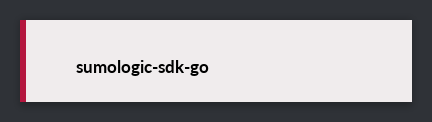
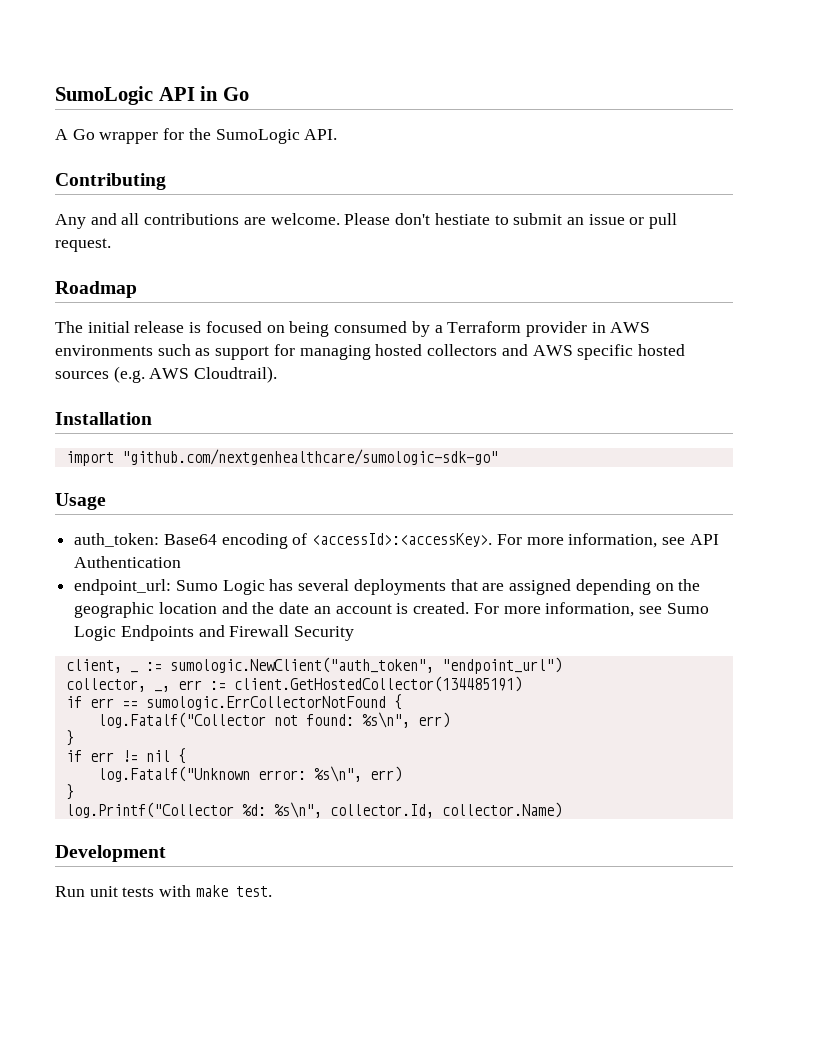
- sumologic-sdk-go
+ SumoLogic API in Go
+ A Go wrapper for the SumoLogic API.
+ Contributing
+ Any and all contributions are welcome. Please don't hestiate to submit an issue or pull request.
+ Roadmap
+ The initial release is focused on being consumed by a Terraform provider in AWS environments such as support for managing hosted collectors and AWS specific hosted sources (e.g. AWS Cloudtrail).
+ Installation
+ import "github.com/nextgenhealthcare/sumologic-sdk-go"
+ Usage
+ auth_token: Base64 encoding of <accessId>:<accessKey>. For more information, see API Authentication
+ endpoint_url: Sumo Logic has several deployments that are assigned depending on the geographic location and the date an account is created. For more information, see Sumo Logic Endpoints and Firewall Security
+ client, _ := sumologic.NewClient("auth_token", "endpoint_url")
+ collector, _, err := client.GetHostedCollector(134485191)
+ if err == sumologic.ErrCollectorNotFound {
+ log.Fatalf("Collector not found: %s\n", err)
+ }
+ if err != nil {
+ log.Fatalf("Unknown error: %s\n", err)
+ }
+ log.Printf("Collector %d: %s\n", collector.Id, collector.Name)
+ Development
+ Run unit tests with make test.

